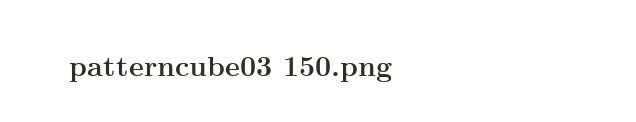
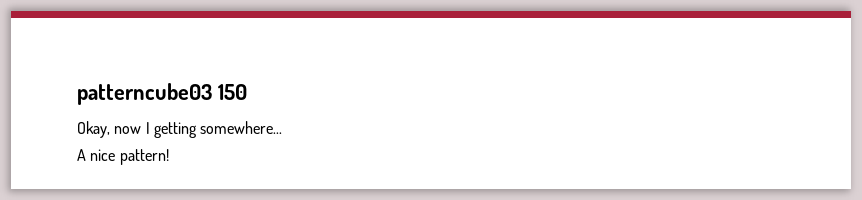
- patterncube03 150.png
+ patterncube03 150
+ Okay, now I getting somewhere...
+ A nice pattern!

